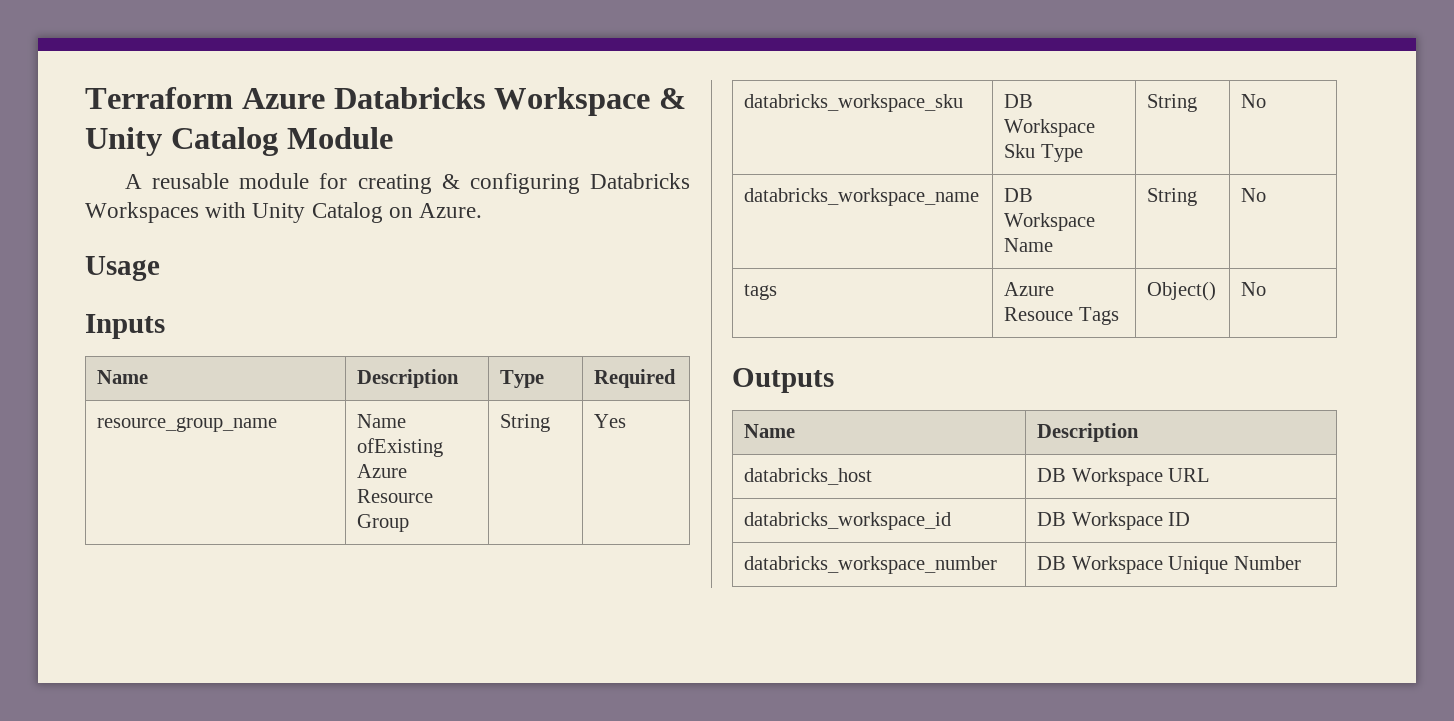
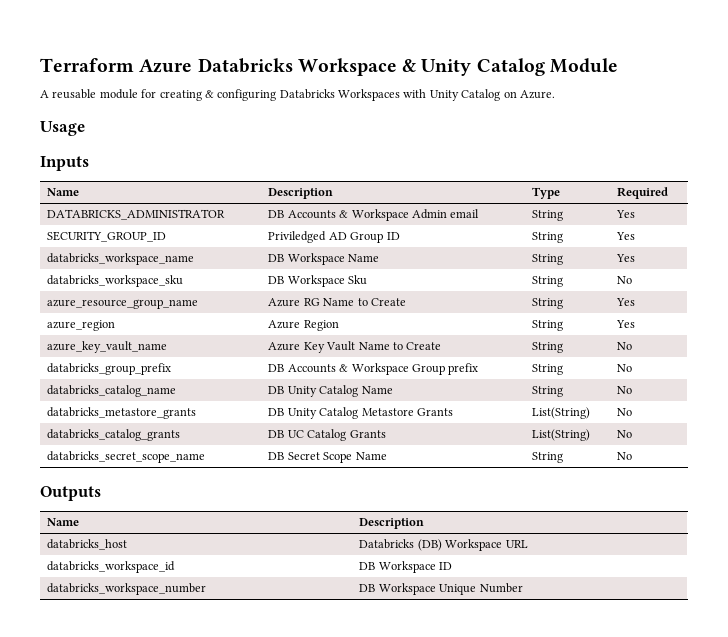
- resource_group_name | Name ofExisting Azure Resource Group | String | Yes
+ DATABRICKS_ADMINISTRATOR | DB Accounts & Workspace Admin email | String | Yes
+ SECURITY_GROUP_ID | Priviledged AD Group ID | String | Yes
+ databricks_workspace_name | DB Workspace Name | String | Yes
- databricks_workspace_sku | DB Workspace Sku Type | String | No
- databricks_workspace_name | DB Workspace Name | String | No
- tags | Azure Resouce Tags | Object() | No
+ databricks_workspace_sku | DB Workspace Sku | String | No
+ azure_resource_group_name | Azure RG Name to Create | String | Yes
+ azure_region | Azure Region | String | Yes
+ azure_key_vault_name | Azure Key Vault Name to Create | String | No
+ databricks_group_prefix | DB Accounts & Workspace Group prefix | String | No
+ databricks_catalog_name | DB Unity Catalog Name | String | No
+ databricks_metastore_grants | DB Unity Catalog Metastore Grants | List(String) | No
+ databricks_catalog_grants | DB UC Catalog Grants | List(String) | No
+ databricks_secret_scope_name | DB Secret Scope Name | String | No
- databricks_host | DB Workspace URL
+ databricks_host | Databricks (DB) Workspace URL

